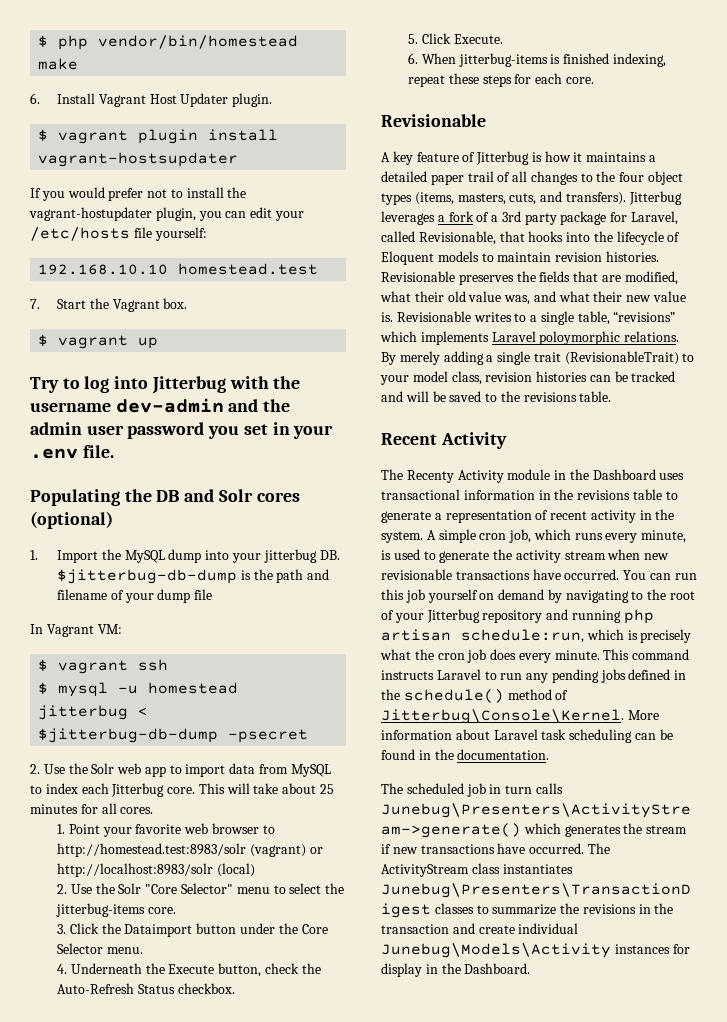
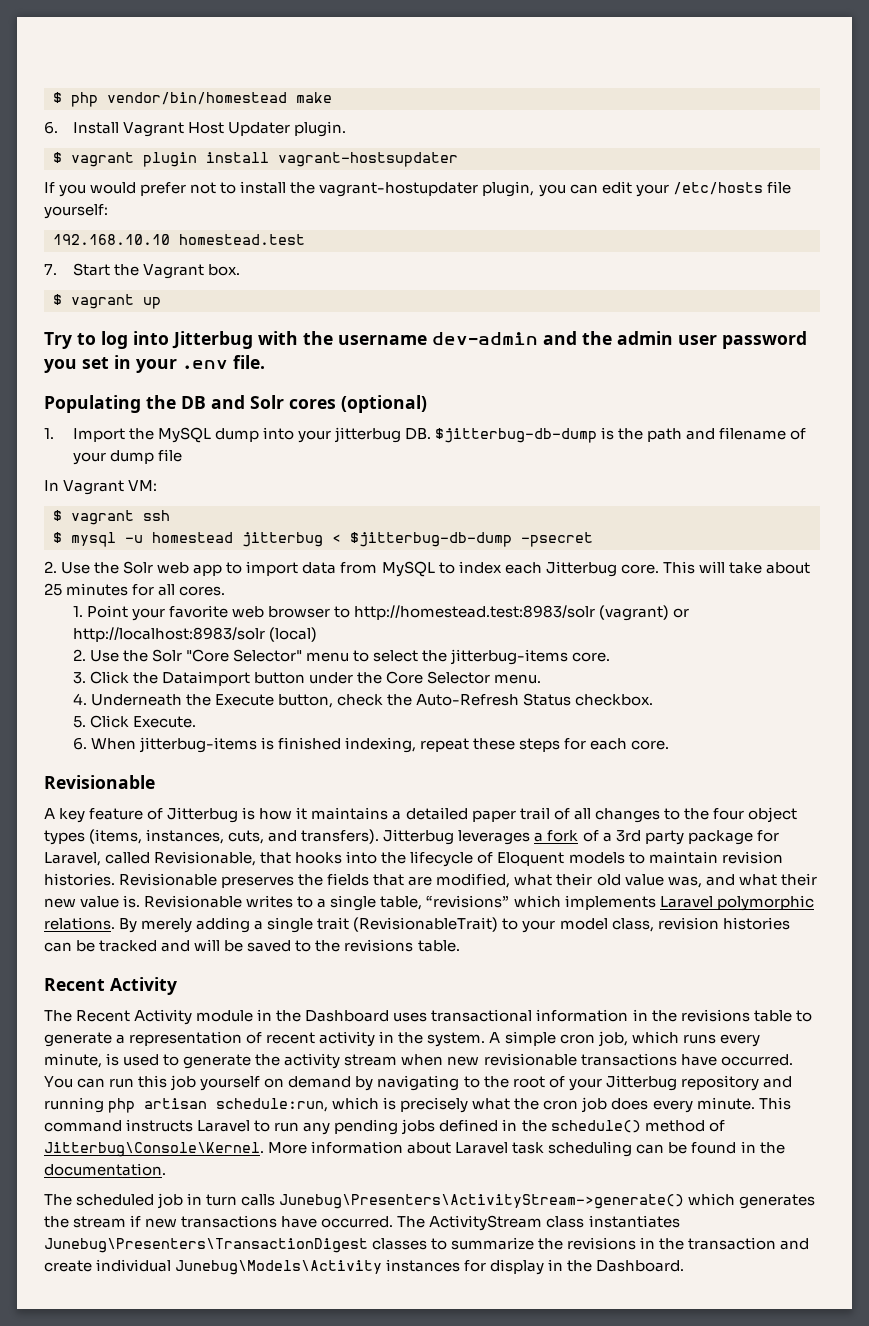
- A key feature of Jitterbug is how it maintains a detailed paper trail of all changes to the four object types (items, masters, cuts, and transfers).
+ A key feature of Jitterbug is how it maintains a detailed paper trail of all changes to the four object types (items, instances, cuts, and transfers).
- Revisionable writes to a single table, “revisions” which implements Laravel poloymorphic relations.
+ Revisionable writes to a single table, “revisions” which implements Laravel polymorphic relations.
- The Recenty Activity module in the Dashboard uses transactional information in the revisions table to generate a representation of recent activity in the system.
+ The Recent Activity module in the Dashboard uses transactional information in the revisions table to generate a representation of recent activity in the system.

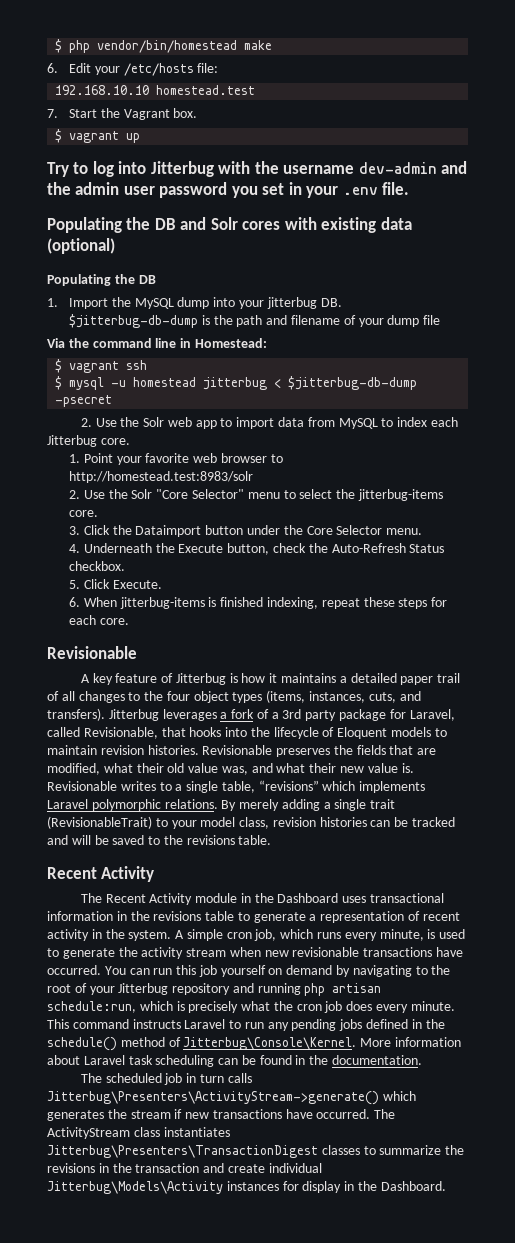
- 6. Install Vagrant Host Updater plugin.
- $ vagrant plugin install vagrant-hostsupdater
- If you would prefer not to install the vagrant-hostupdater plugin, you can edit your /etc/hosts file yourself:
+ 6. Edit your /etc/hosts file:
- Populating the DB and Solr cores (optional)
+ Populating the DB and Solr cores with existing data (optional)
+ Populating the DB
- In Vagrant VM:
+ Via the command line in Homestead:
- This will take about 25 minutes for all cores.
- 1. Point your favorite web browser to http://homestead.test:8983/solr (vagrant) or http://localhost:8983/solr (local)
+ 1. Point your favorite web browser to http://homestead.test:8983/solr
- The scheduled job in turn calls Junebug\Presenters\ActivityStream->generate() which generates the stream if new transactions have occurred.
+ The scheduled job in turn calls Jitterbug\Presenters\ActivityStream->generate() which generates the stream if new transactions have occurred.
- The ActivityStream class instantiates Junebug\Presenters\TransactionDigest classes to summarize the revisions in the transaction and create individual Junebug\Models\Activity instances for display in the Dashboard.
+ The ActivityStream class instantiates Jitterbug\Presenters\TransactionDigest classes to summarize the revisions in the transaction and create individual Jitterbug\Models\Activity instances for display in the Dashboard.

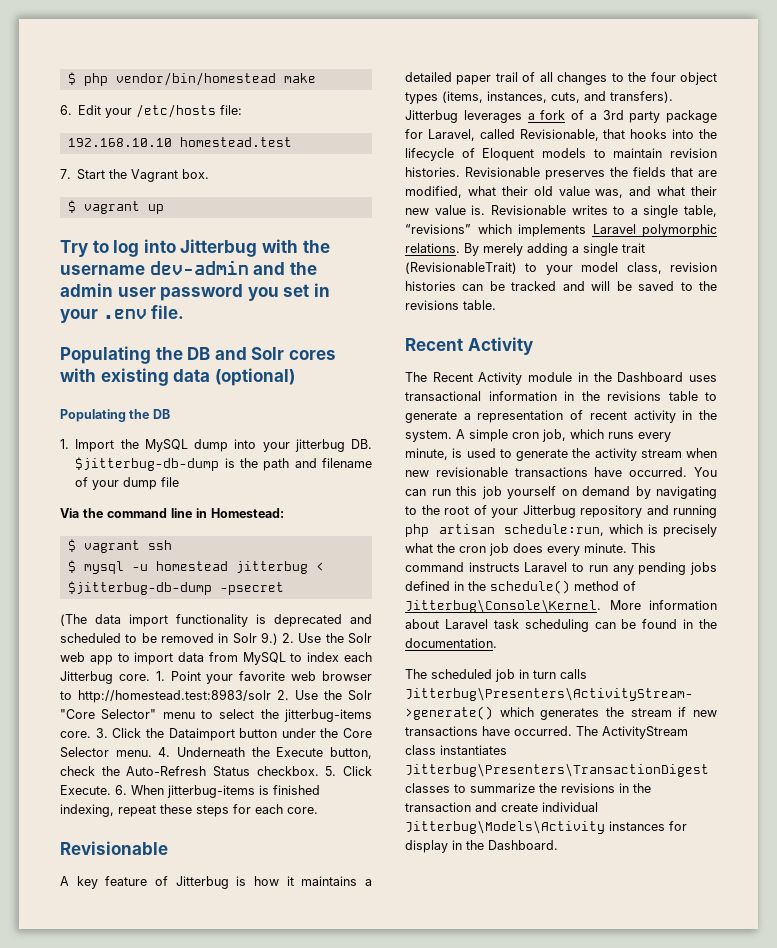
- 2. Use the Solr web app to import data from MySQL to index each Jitterbug core.
- 1. Point your favorite web browser to http://homestead.test:8983/solr
- 2. Use the Solr "Core Selector" menu to select the jitterbug-items core.
- 3. Click the Dataimport button under the Core Selector menu.
- 4. Underneath the Execute button, check the Auto-Refresh Status checkbox.
- 5. Click Execute.
- 6. When jitterbug-items is finished indexing, repeat these steps for each core.
+ (The data import functionality is deprecated and scheduled to be removed in Solr 9.) 2. Use the Solr web app to import data from MySQL to index each Jitterbug core. 1. Point your favorite web browser to http://homestead.test:8983/solr 2. Use the Solr "Core Selector" menu to select the jitterbug-items core. 3. Click the Dataimport button under the Core Selector menu. 4. Underneath the Execute button, check the Auto-Refresh Status checkbox. 5. Click Execute. 6. When jitterbug-items is finished indexing, repeat these steps for each core.

